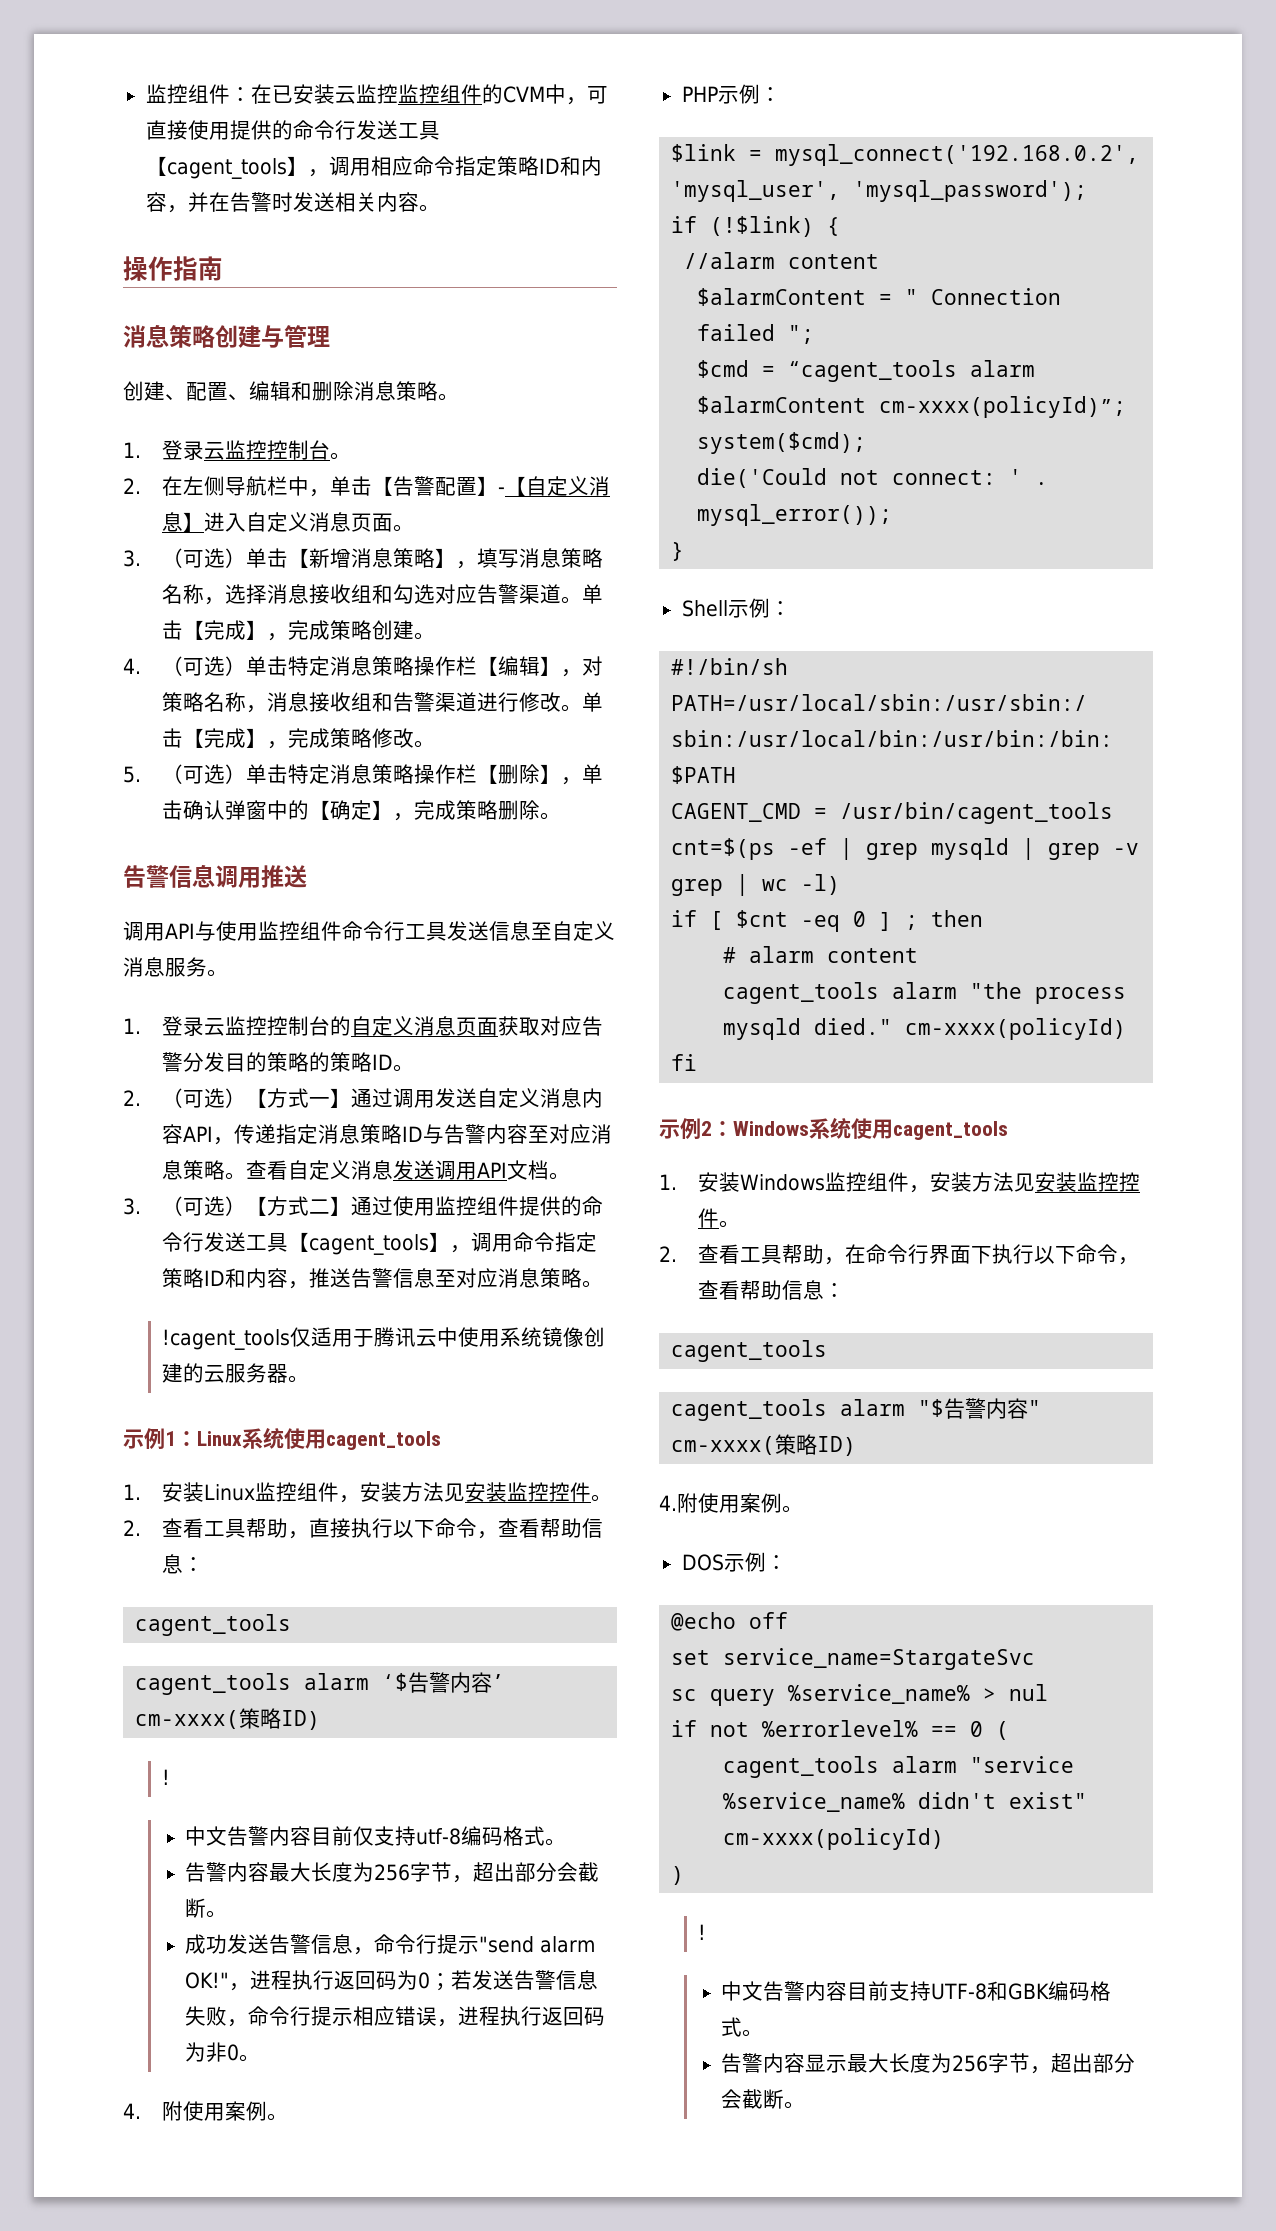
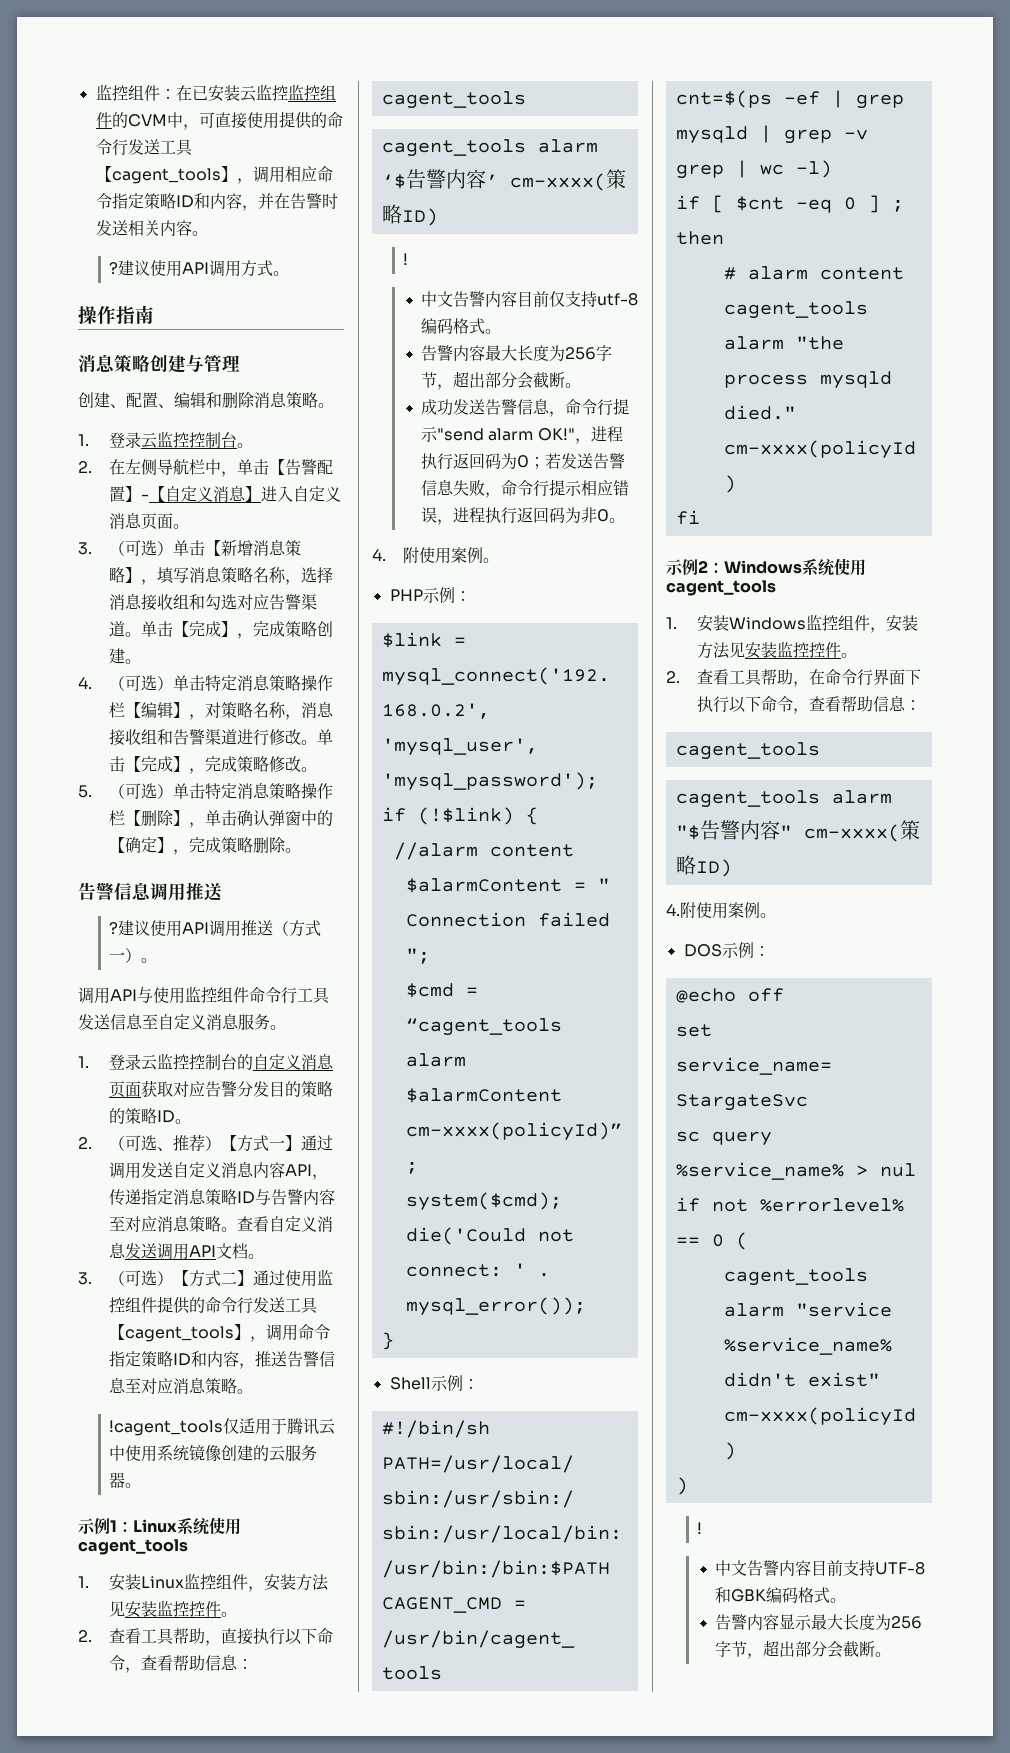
+ ?建议使用API调用方式。
+ ?建议使用API调用推送（方式一）。
- 2.（可选）【方式一】通过调用发送自定义消息内容API，传递指定消息策略ID与告警内容至对应消息策略。
+ 2.（可选、推荐）【方式一】通过调用发送自定义消息内容API，传递指定消息策略ID与告警内容至对应消息策略。

